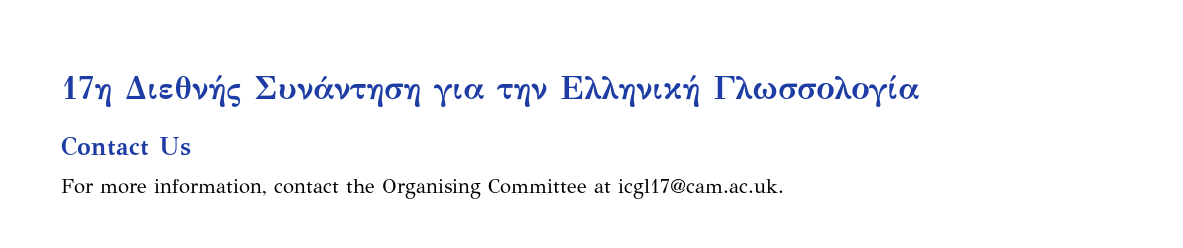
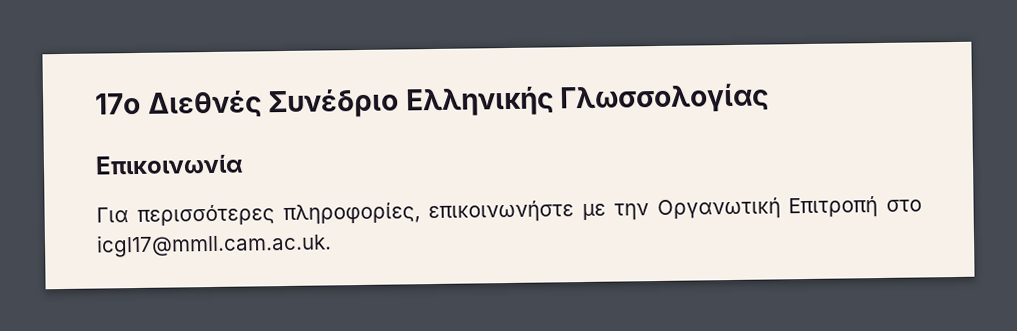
- 17η Διεθνής Συνάντηση για την Ελληνική Γλωσσολογία
- Contact Us
- For more information, contact the Organising Committee at icgl17@cam.ac.uk.
+ 17ο Διεθνές Συνέδριο Ελληνικής Γλωσσολογίας
+ Επικοινωνία
+ Για περισσότερες πληροφορίες, επικοινωνήστε με την Οργανωτική Επιτροπή στο icgl17@mmll.cam.ac.uk.

